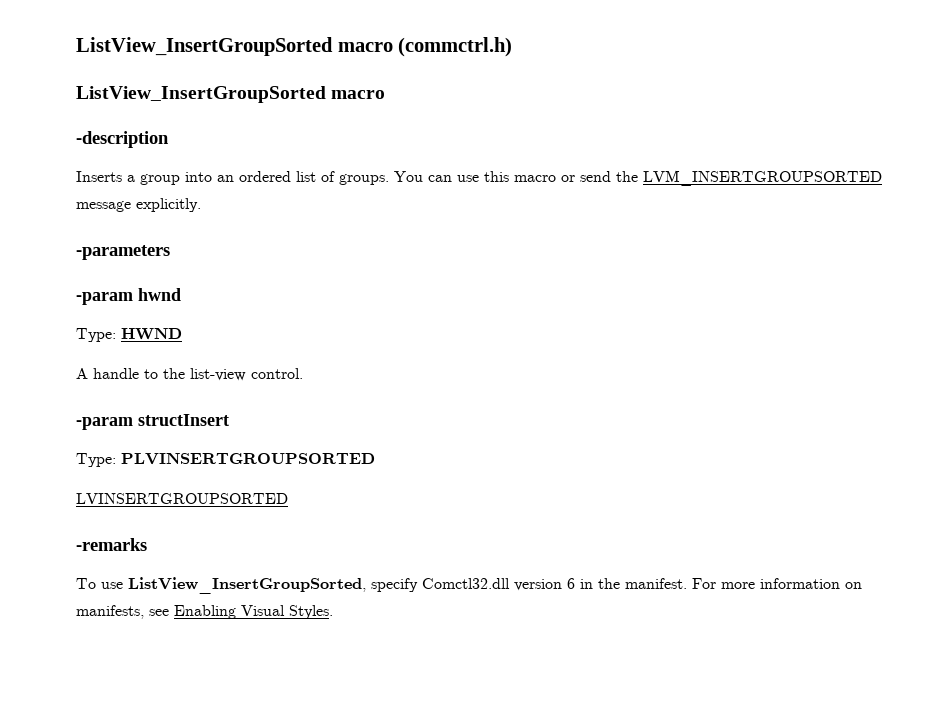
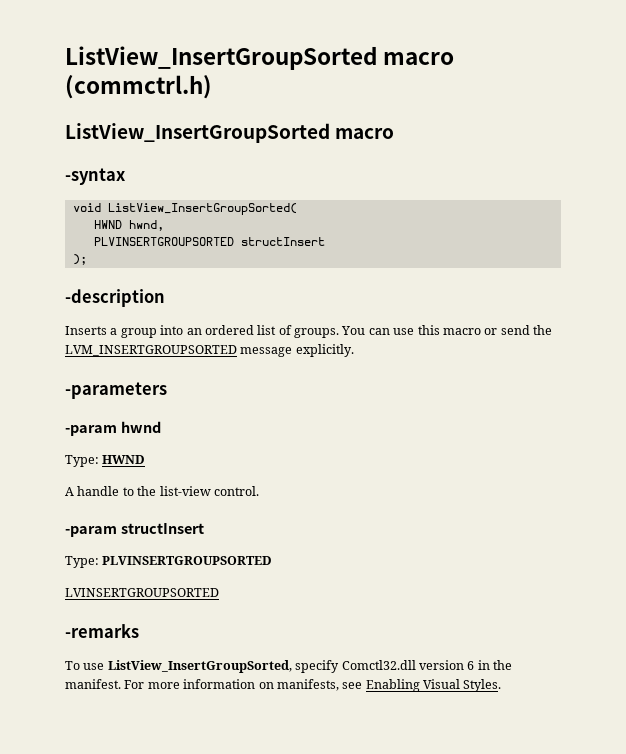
+ -syntax
+ void ListView_InsertGroupSorted(
+ HWND hwnd,
+ PLVINSERTGROUPSORTED structInsert
+ );

